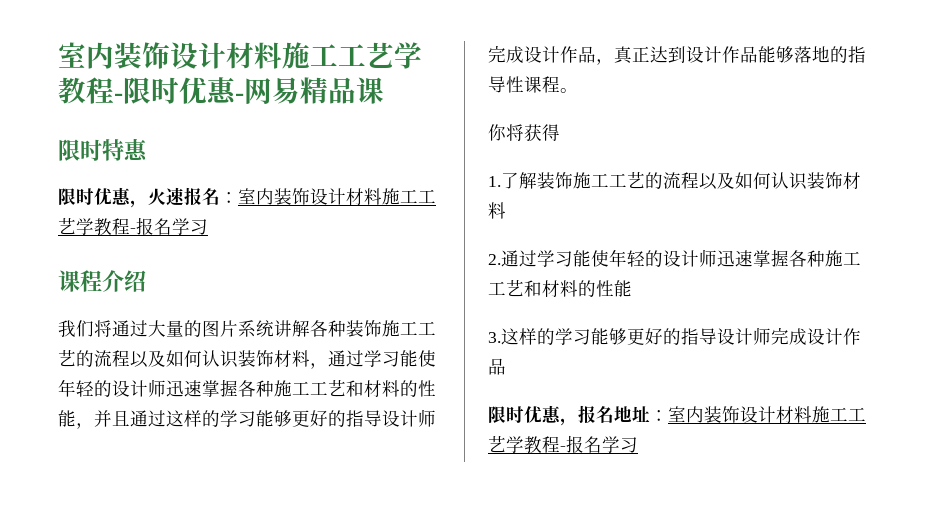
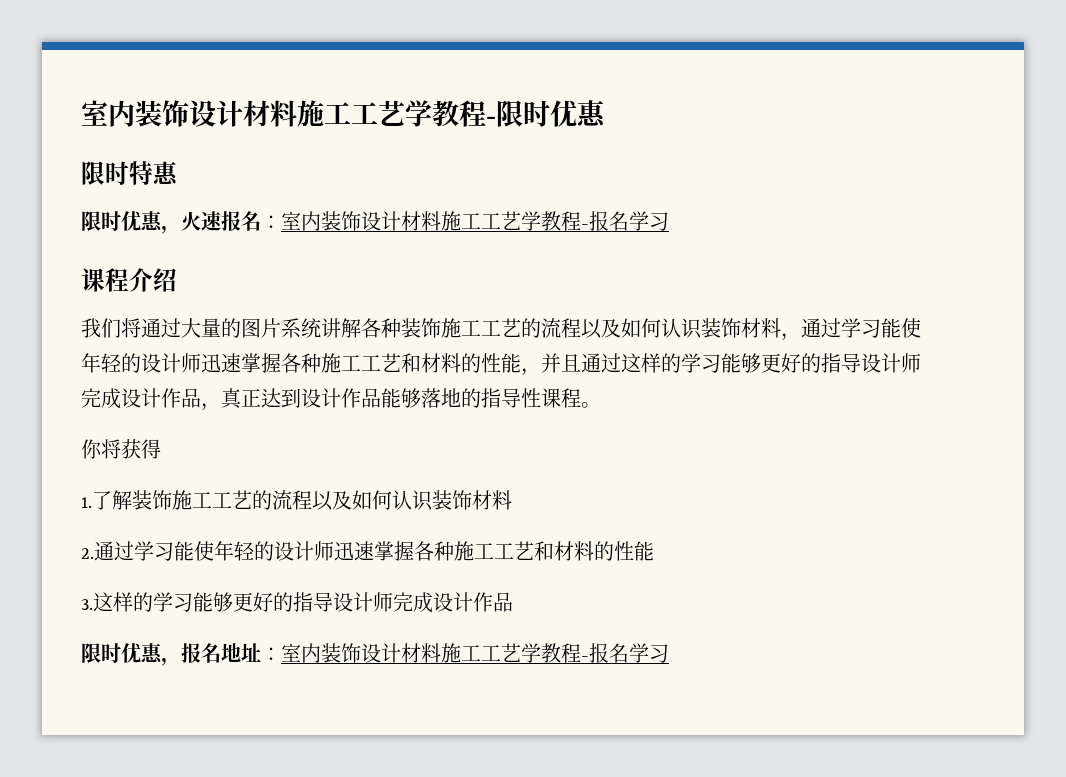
- 室内装饰设计材料施工工艺学教程-限时优惠-网易精品课
+ 室内装饰设计材料施工工艺学教程-限时优惠

